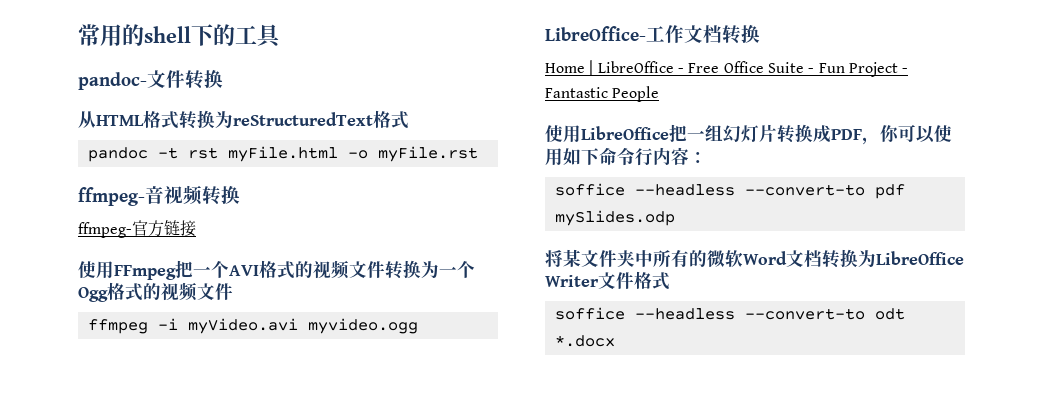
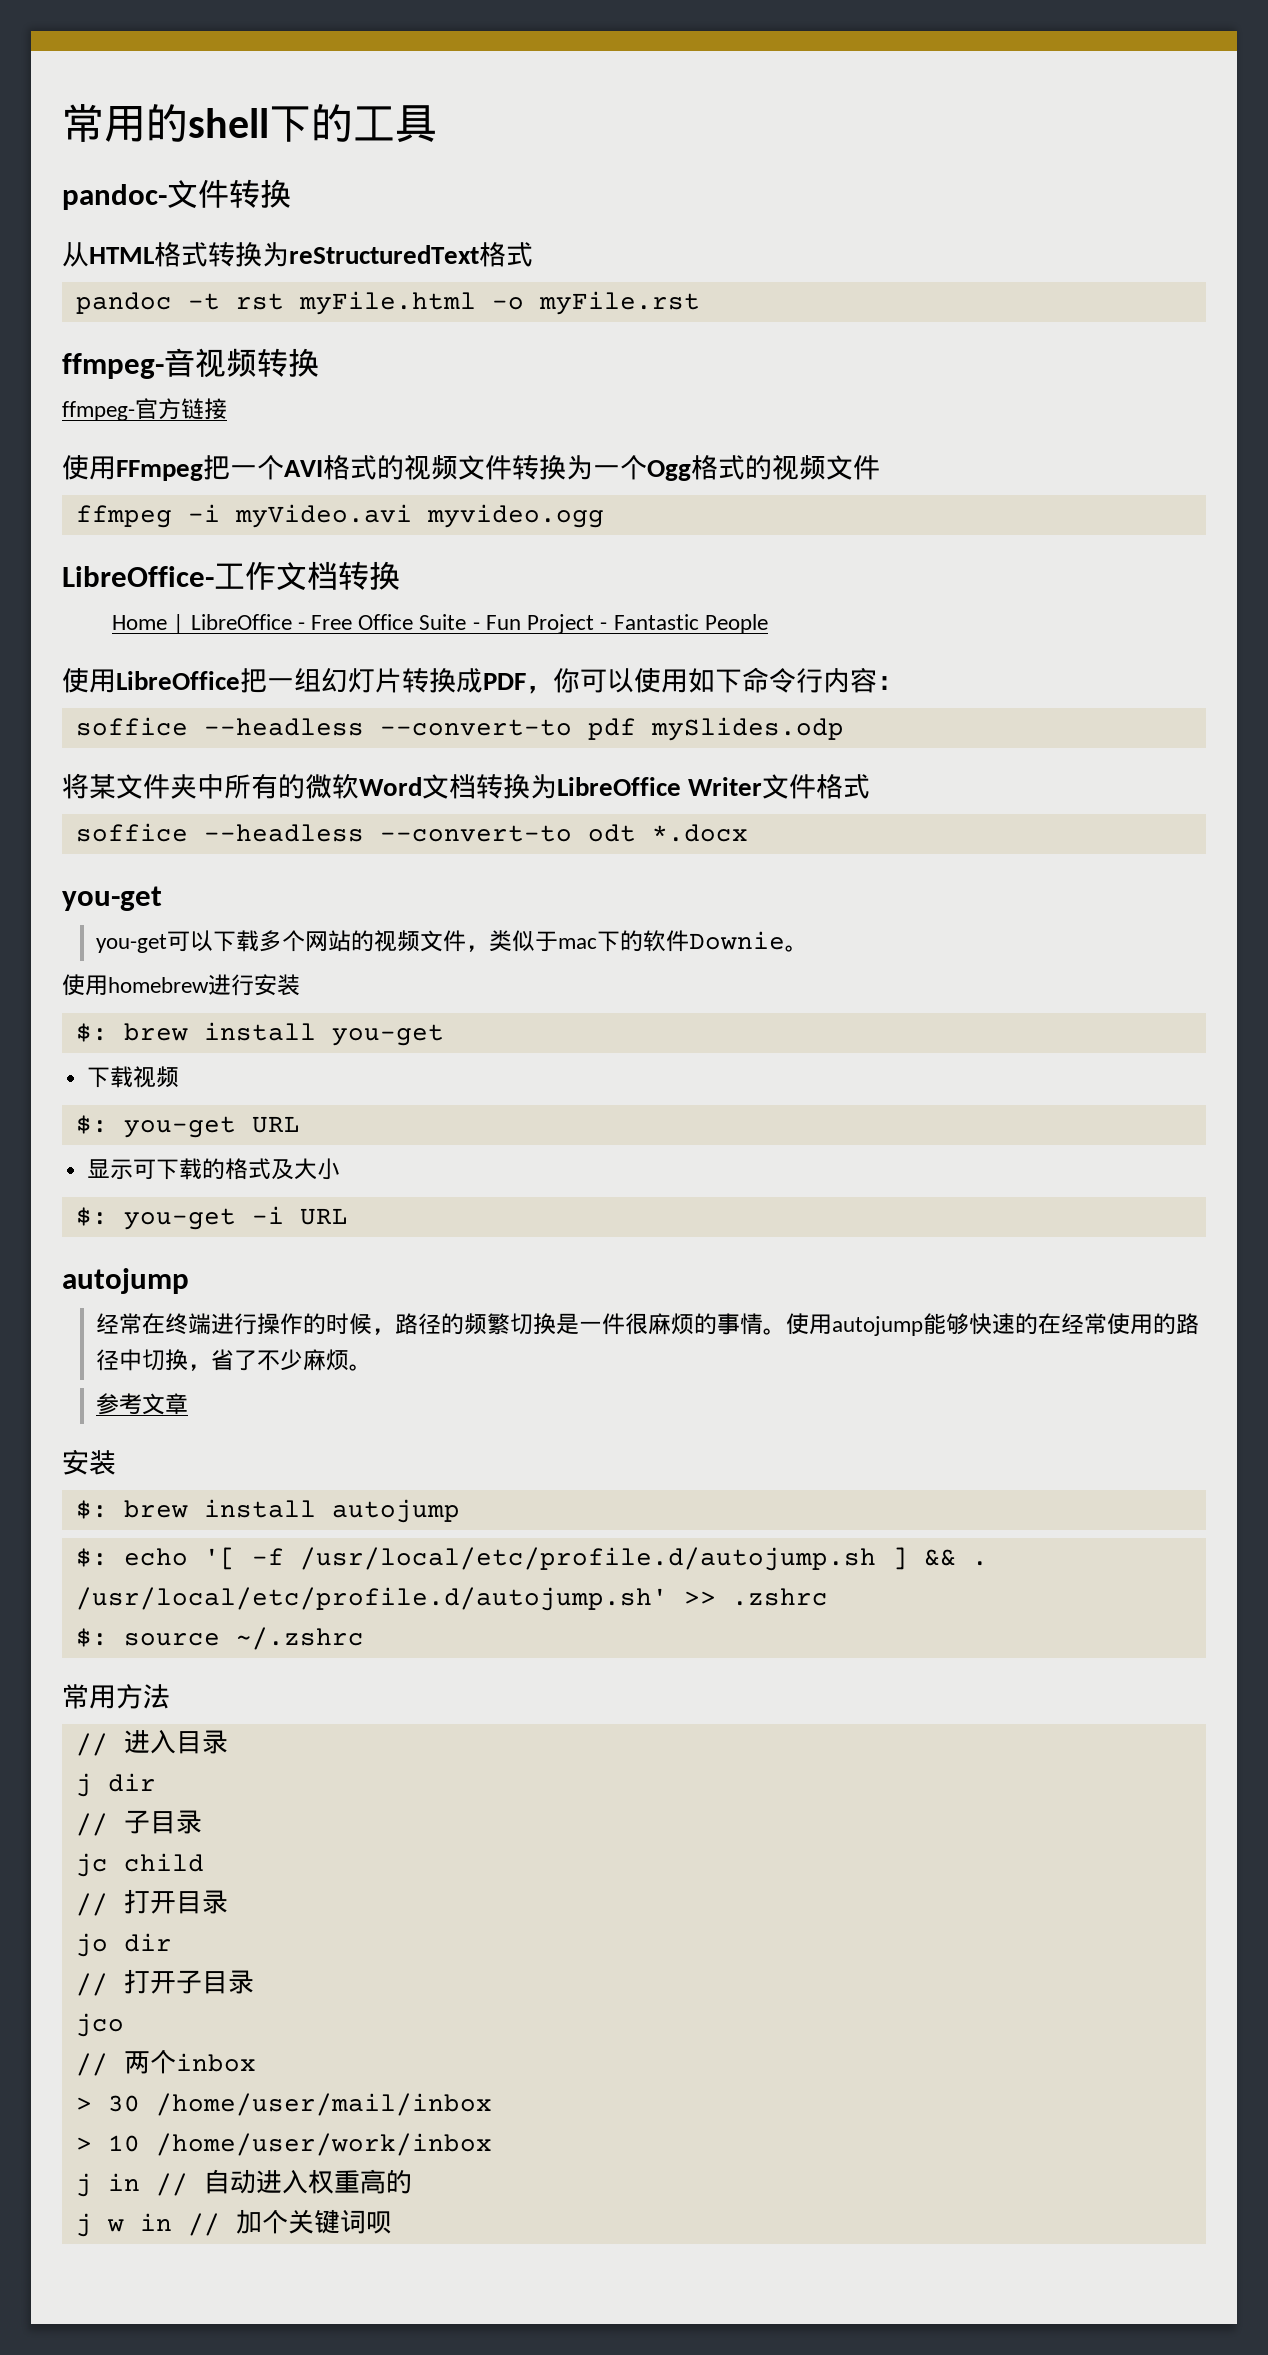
  soffice --headless --convert-to odt *.docx
+ you-get
+ you-get可以下载多个网站的视频文件，类似于mac下的软件Downie。
+ 使用homebrew进行安装
+ $: brew install you-get
+ 下载视频
+ $: you-get URL
+ 显示可下载的格式及大小
+ $: you-get -i URL
+ autojump
+ 经常在终端进行操作的时候，路径的频繁切换是一件很麻烦的事情。使用autojump能够快速的在经常使用的路径中切换，省了不少麻烦。
+ 参考文章
+ 安装
+ $: brew install autojump
+ $: echo '[ -f /usr/local/etc/profile.d/autojump.sh ] && . /usr/local/etc/profile.d/autojump.sh' >> .zshrc
+ $: source ~/.zshrc
+ 常用方法
+ // 进入目录
+ j dir
+ // 子目录
+ jc child
+ // 打开目录
+ jo dir
+ // 打开子目录
+ jco
+ // 两个inbox
+ > 30 /home/user/mail/inbox
+ > 10 /home/user/work/inbox
+ j in // 自动进入权重高的
+ j w in // 加个关键词呗

